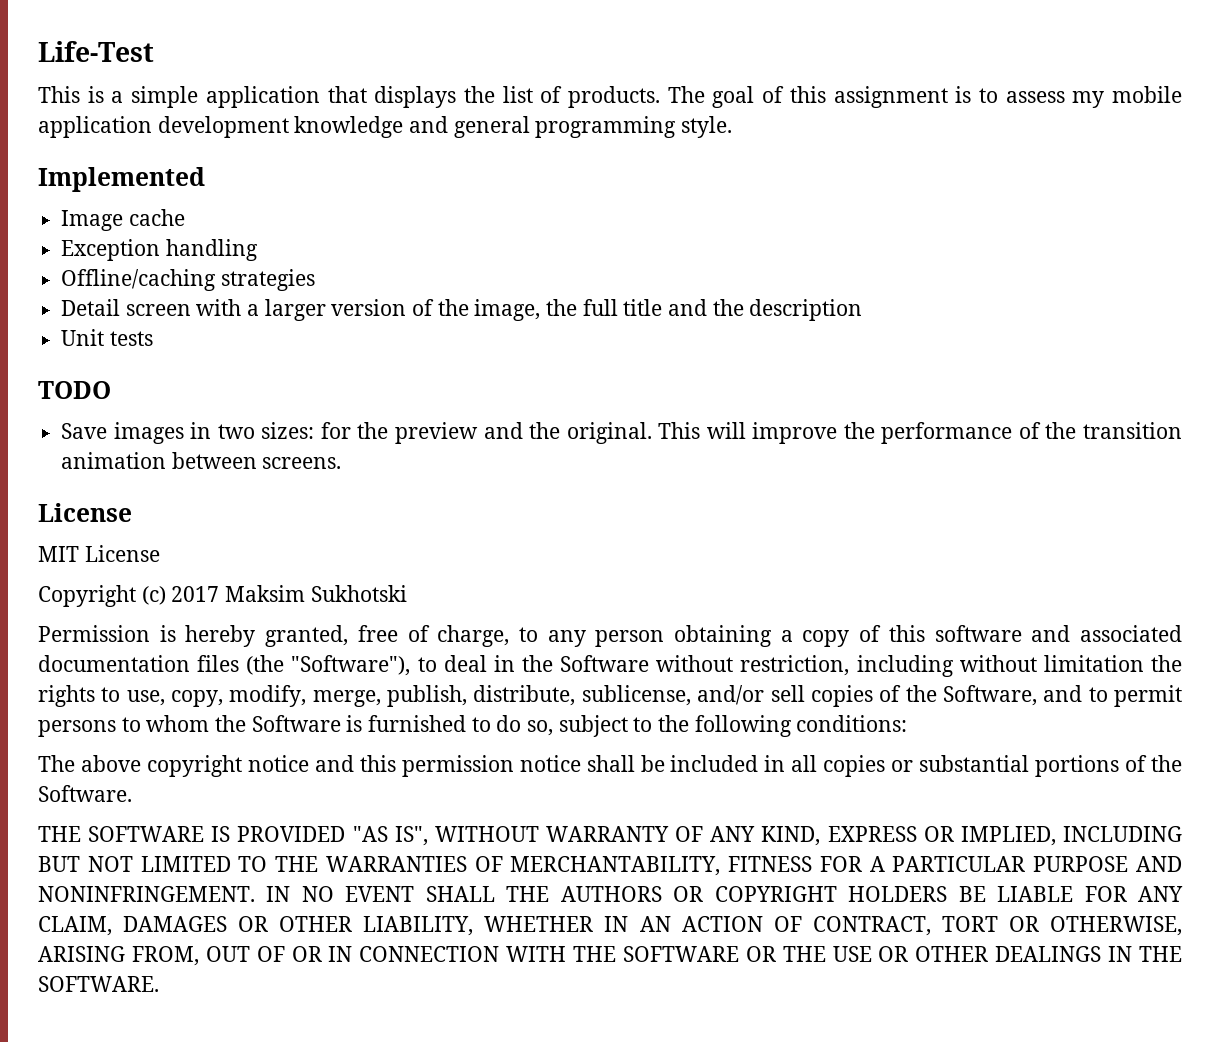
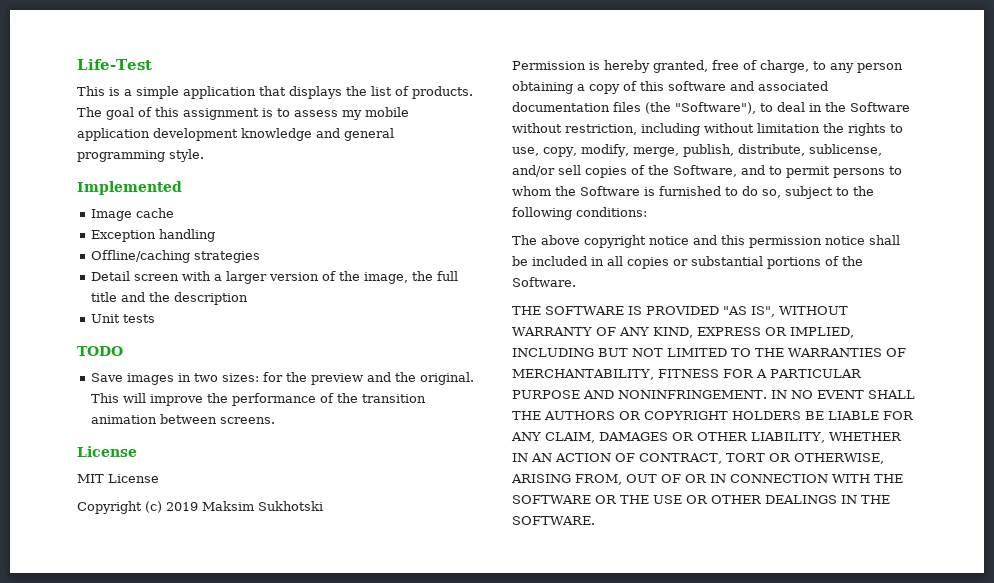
- Copyright (c) 2017 Maksim Sukhotski
+ Copyright (c) 2019 Maksim Sukhotski

